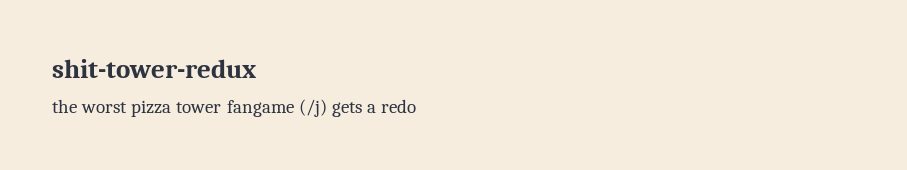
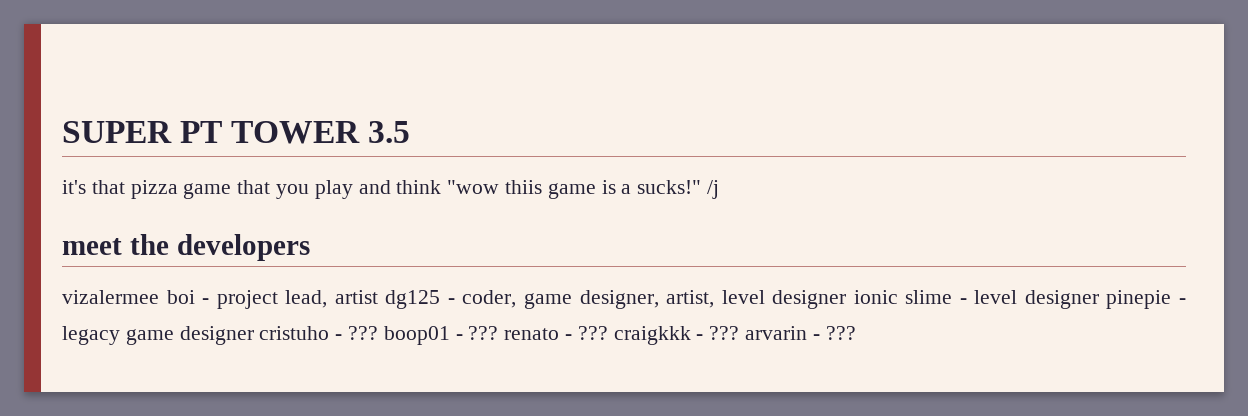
- shit-tower-redux
- the worst pizza tower fangame (/j) gets a redo
+ SUPER PT TOWER 3.5
+ it's that pizza game that you play and think "wow thiis game is a sucks!" /j
+ meet the developers
+ vizalermee boi - project lead, artist dg125 - coder, game designer, artist, level designer ionic slime - level designer pinepie - legacy game designer cristuho - ??? boop01 - ??? renato - ??? craigkkk - ??? arvarin - ???

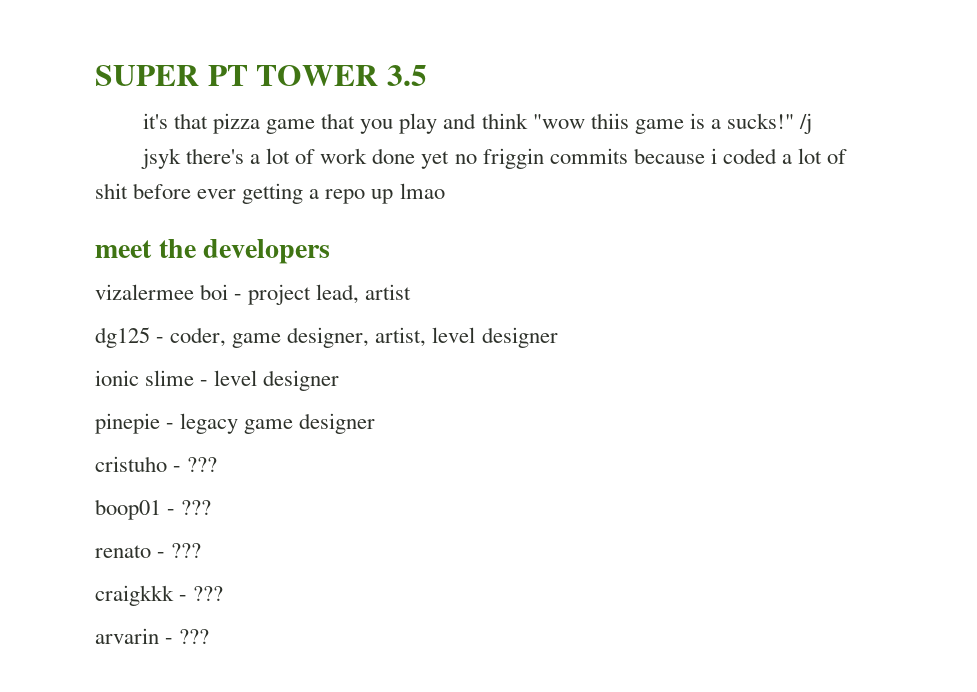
+ jsyk there's a lot of work done yet no friggin commits because i coded a lot of shit before ever getting a repo up lmao
- vizalermee boi - project lead, artist dg125 - coder, game designer, artist, level designer ionic slime - level designer pinepie - legacy game designer cristuho - ??? boop01 - ??? renato - ??? craigkkk - ??? arvarin - ???
+ vizalermee boi - project lead, artist
+ dg125 - coder, game designer, artist, level designer
+ ionic slime - level designer
+ pinepie - legacy game designer
+ cristuho - ???
+ boop01 - ???
+ renato - ???
+ craigkkk - ???
+ arvarin - ???

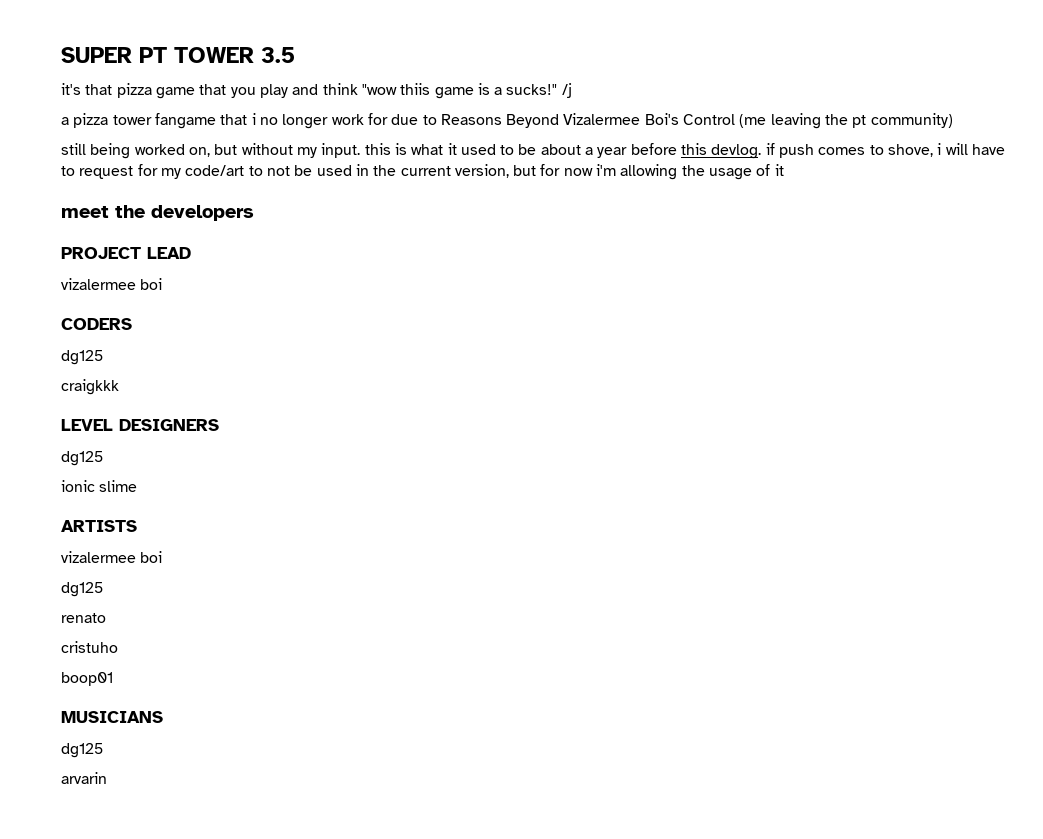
- jsyk there's a lot of work done yet no friggin commits because i coded a lot of shit before ever getting a repo up lmao
+ a pizza tower fangame that i no longer work for due to Reasons Beyond Vizalermee Boi's Control (me leaving the pt community)
+ still being worked on, but without my input. this is what it used to be about a year before this devlog. if push comes to shove, i will have to request for my code/art to not be used in the current version, but for now i'm allowing the usage of it
- vizalermee boi - project lead, artist
- dg125 - coder, game designer, artist, level designer
- ionic slime - level designer
- pinepie - legacy game designer
+ PROJECT LEAD
+ vizalermee boi
+ CODERS
+ dg125
+ craigkkk
+ LEVEL DESIGNERS
+ dg125
+ ionic slime
+ ARTISTS
+ vizalermee boi
+ dg125
+ renato
- cristuho - ???
+ cristuho
- boop01 - ???
- renato - ???
- craigkkk - ???
+ boop01
+ MUSICIANS
+ dg125
- arvarin - ???
+ arvarin

